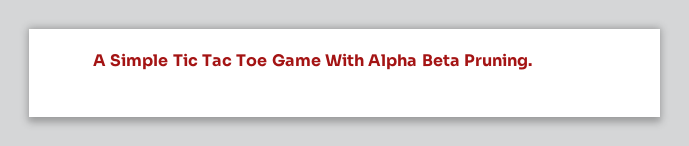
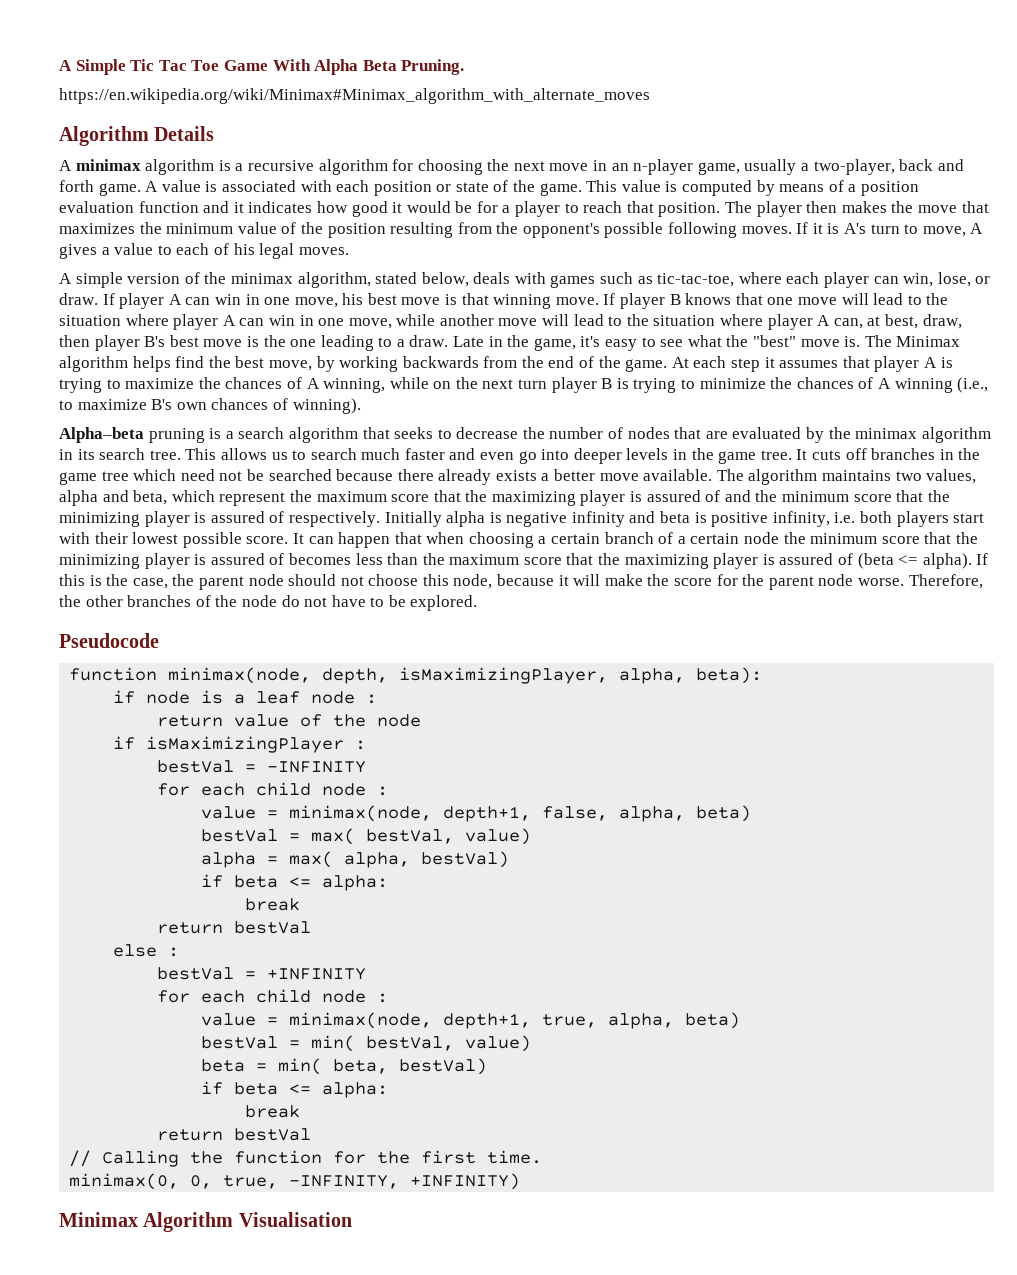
+ https://en.wikipedia.org/wiki/Minimax#Minimax_algorithm_with_alternate_moves
+ Algorithm Details
+ A minimax algorithm is a recursive algorithm for choosing the next move in an n-player game, usually a two-player, back and forth game. A value is associated with each position or state of the game. This value is computed by means of a position evaluation function and it indicates how good it would be for a player to reach that position. The player then makes the move that maximizes the minimum value of the position resulting from the opponent's possible following moves. If it is A's turn to move, A gives a value to each of his legal moves.
+ A simple version of the minimax algorithm, stated below, deals with games such as tic-tac-toe, where each player can win, lose, or draw. If player A can win in one move, his best move is that winning move. If player B knows that one move will lead to the situation where player A can win in one move, while another move will lead to the situation where player A can, at best, draw, then player B's best move is the one leading to a draw. Late in the game, it's easy to see what the "best" move is. The Minimax algorithm helps find the best move, by working backwards from the end of the game. At each step it assumes that player A is trying to maximize the chances of A winning, while on the next turn player B is trying to minimize the chances of A winning (i.e., to maximize B's own chances of winning).
+ Alpha–beta pruning is a search algorithm that seeks to decrease the number of nodes that are evaluated by the minimax algorithm in its search tree. This allows us to search much faster and even go into deeper levels in the game tree. It cuts off branches in the game tree which need not be searched because there already exists a better move available. The algorithm maintains two values, alpha and beta, which represent the maximum score that the maximizing player is assured of and the minimum score that the minimizing player is assured of respectively. Initially alpha is negative infinity and beta is positive infinity, i.e. both players start with their lowest possible score. It can happen that when choosing a certain branch of a certain node the minimum score that the minimizing player is assured of becomes less than the maximum score that the maximizing player is assured of (beta <= alpha). If this is the case, the parent node should not choose this node, because it will make the score for the parent node worse. Therefore, the other branches of the node do not have to be explored.
+ Pseudocode
+ function minimax(node, depth, isMaximizingPlayer, alpha, beta):
+ if node is a leaf node :
+ return value of the node
+ if isMaximizingPlayer :
+ bestVal = -INFINITY
+ for each child node :
+ value = minimax(node, depth+1, false, alpha, beta)
+ bestVal = max( bestVal, value)
+ alpha = max( alpha, bestVal)
+ if beta <= alpha:
+ break
+ return bestVal
+ else :
+ bestVal = +INFINITY
+ for each child node :
+ value = minimax(node, depth+1, true, alpha, beta)
+ bestVal = min( bestVal, value)
+ beta = min( beta, bestVal)
+ if beta <= alpha:
+ break
+ return bestVal
+ // Calling the function for the first time.
+ minimax(0, 0, true, -INFINITY, +INFINITY)
+ Minimax Algorithm Visualisation

